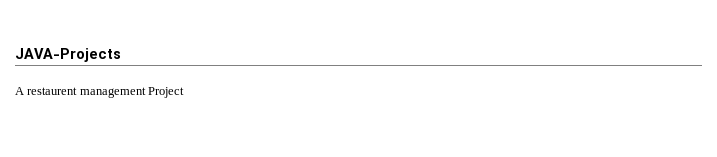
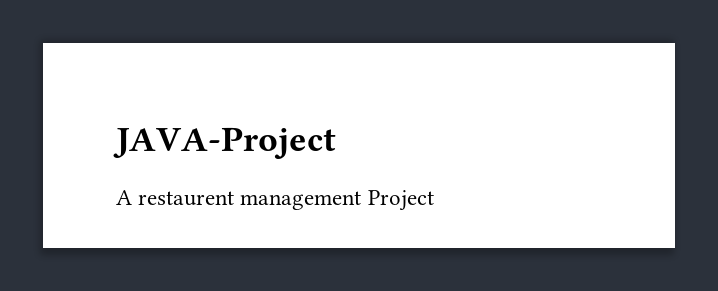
- JAVA-Projects
+ JAVA-Project

